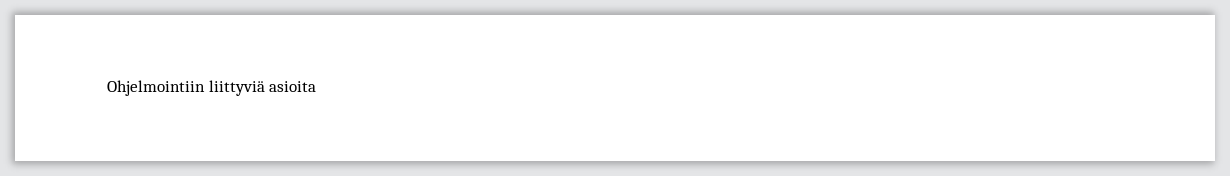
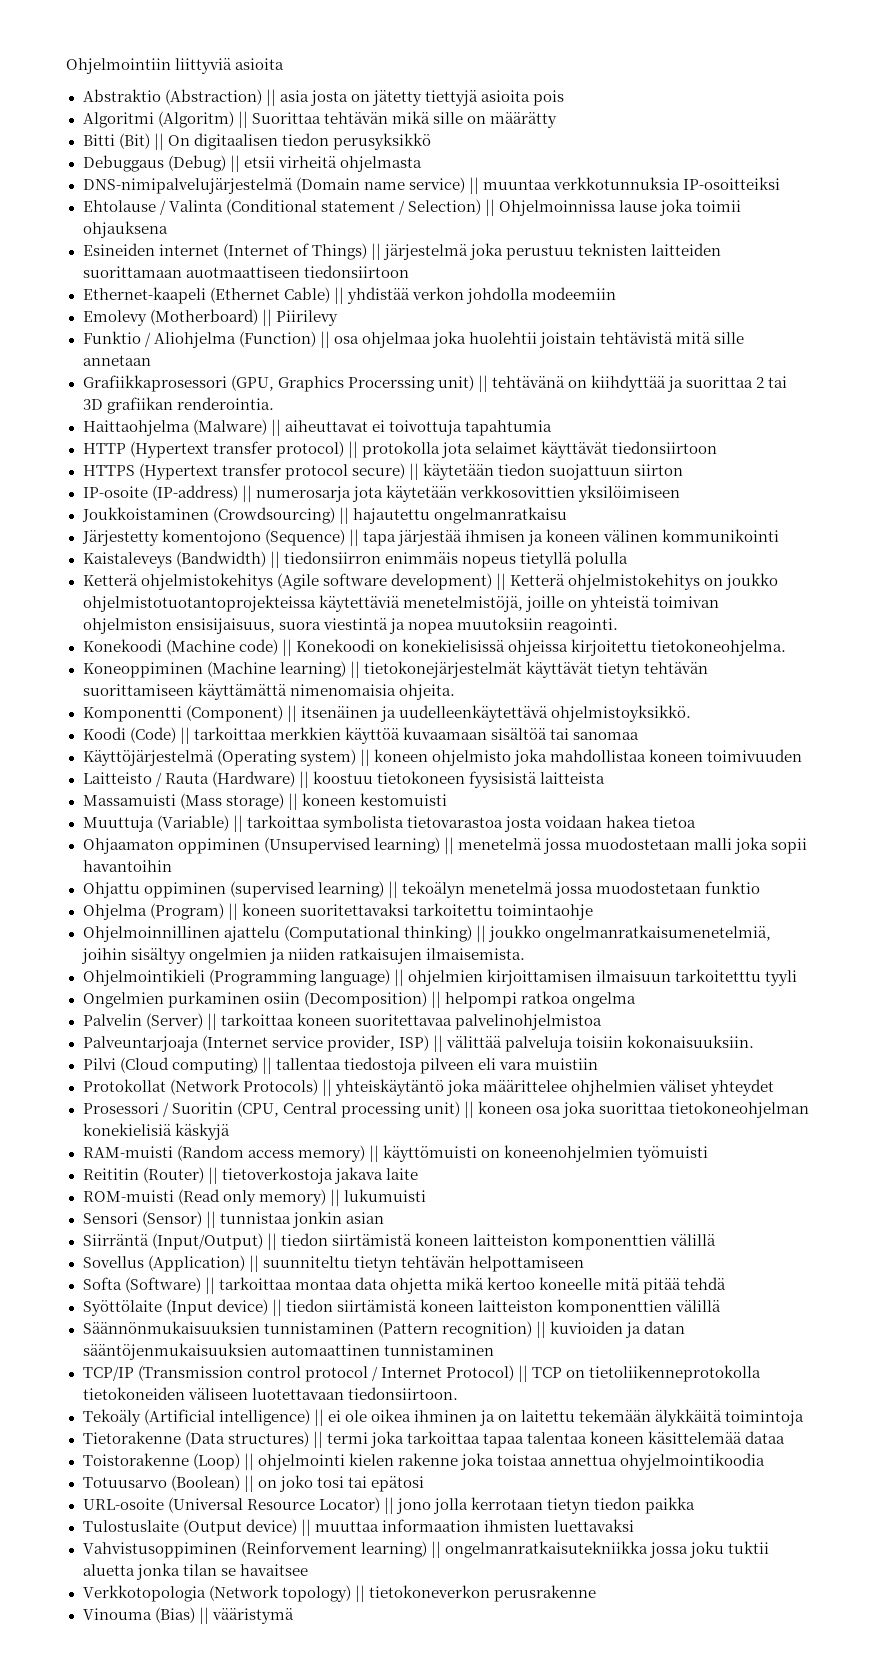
+ Abstraktio (Abstraction) || asia josta on jätetty tiettyjä asioita pois
+ Algoritmi (Algoritm) || Suorittaa tehtävän mikä sille on määrätty
+ Bitti (Bit) || On digitaalisen tiedon perusyksikkö
+ Debuggaus (Debug) || etsii virheitä ohjelmasta
+ DNS-nimipalvelujärjestelmä (Domain name service) || muuntaa verkkotunnuksia IP-osoitteiksi
+ Ehtolause / Valinta (Conditional statement / Selection) || Ohjelmoinnissa lause joka toimii ohjauksena
+ Esineiden internet (Internet of Things) || järjestelmä joka perustuu teknisten laitteiden suorittamaan auotmaattiseen tiedonsiirtoon
+ Ethernet-kaapeli (Ethernet Cable) || yhdistää verkon johdolla modeemiin
+ Emolevy (Motherboard) || Piirilevy
+ Funktio / Aliohjelma (Function) || osa ohjelmaa joka huolehtii joistain tehtävistä mitä sille annetaan
+ Grafiikkaprosessori (GPU, Graphics Procerssing unit) || tehtävänä on kiihdyttää ja suorittaa 2 tai 3D grafiikan renderointia.
+ Haittaohjelma (Malware) || aiheuttavat ei toivottuja tapahtumia
+ HTTP (Hypertext transfer protocol) || protokolla jota selaimet käyttävät tiedonsiirtoon
+ HTTPS (Hypertext transfer protocol secure) || käytetään tiedon suojattuun siirton
+ IP-osoite (IP-address) || numerosarja jota käytetään verkkosovittien yksilöimiseen
+ Joukkoistaminen (Crowdsourcing) || hajautettu ongelmanratkaisu
+ Järjestetty komentojono (Sequence) || tapa järjestää ihmisen ja koneen välinen kommunikointi
+ Kaistaleveys (Bandwidth) || tiedonsiirron enimmäis nopeus tietyllä polulla
+ Ketterä ohjelmistokehitys (Agile software development) || Ketterä ohjelmistokehitys on joukko ohjelmistotuotantoprojekteissa käytettäviä menetelmistöjä, joille on yhteistä toimivan ohjelmiston ensisijaisuus, suora viestintä ja nopea muutoksiin reagointi.
+ Konekoodi (Machine code) || Konekoodi on konekielisissä ohjeissa kirjoitettu tietokoneohjelma.
+ Koneoppiminen (Machine learning) || tietokonejärjestelmät käyttävät tietyn tehtävän suorittamiseen käyttämättä nimenomaisia ohjeita.
+ Komponentti (Component) || itsenäinen ja uudelleenkäytettävä ohjelmistoyksikkö.
+ Koodi (Code) || tarkoittaa merkkien käyttöä kuvaamaan sisältöä tai sanomaa
+ Käyttöjärjestelmä (Operating system) || koneen ohjelmisto joka mahdollistaa koneen toimivuuden
+ Laitteisto / Rauta (Hardware) || koostuu tietokoneen fyysisistä laitteista
+ Massamuisti (Mass storage) || koneen kestomuisti
+ Muuttuja (Variable) || tarkoittaa symbolista tietovarastoa josta voidaan hakea tietoa
+ Ohjaamaton oppiminen (Unsupervised learning) || menetelmä jossa muodostetaan malli joka sopii havantoihin
+ Ohjattu oppiminen (supervised learning) || tekoälyn menetelmä jossa muodostetaan funktio
+ Ohjelma (Program) || koneen suoritettavaksi tarkoitettu toimintaohje
+ Ohjelmoinnillinen ajattelu (Computational thinking) || joukko ongelmanratkaisumenetelmiä, joihin sisältyy ongelmien ja niiden ratkaisujen ilmaisemista.
+ Ohjelmointikieli (Programming language) || ohjelmien kirjoittamisen ilmaisuun tarkoitetttu tyyli
+ Ongelmien purkaminen osiin (Decomposition) || helpompi ratkoa ongelma
+ Palvelin (Server) || tarkoittaa koneen suoritettavaa palvelinohjelmistoa
+ Palveuntarjoaja (Internet service provider, ISP) || välittää palveluja toisiin kokonaisuuksiin.
+ Pilvi (Cloud computing) || tallentaa tiedostoja pilveen eli vara muistiin
+ Protokollat (Network Protocols) || yhteiskäytäntö joka määrittelee ohjhelmien väliset yhteydet
+ Prosessori / Suoritin (CPU, Central processing unit) || koneen osa joka suorittaa tietokoneohjelman konekielisiä käskyjä
+ RAM-muisti (Random access memory) || käyttömuisti on koneenohjelmien työmuisti
+ Reititin (Router) || tietoverkostoja jakava laite
+ ROM-muisti (Read only memory) || lukumuisti
+ Sensori (Sensor) || tunnistaa jonkin asian
+ Siirräntä (Input/Output) || tiedon siirtämistä koneen laitteiston komponenttien välillä
+ Sovellus (Application) || suunniteltu tietyn tehtävän helpottamiseen
+ Softa (Software) || tarkoittaa montaa data ohjetta mikä kertoo koneelle mitä pitää tehdä
+ Syöttölaite (Input device) || tiedon siirtämistä koneen laitteiston komponenttien välillä
+ Säännönmukaisuuksien tunnistaminen (Pattern recognition) || kuvioiden ja datan sääntöjenmukaisuuksien automaattinen tunnistaminen
+ TCP/IP (Transmission control protocol / Internet Protocol) || TCP on tietoliikenneprotokolla tietokoneiden väliseen luotettavaan tiedonsiirtoon.
+ Tekoäly (Artificial intelligence) || ei ole oikea ihminen ja on laitettu tekemään älykkäitä toimintoja
+ Tietorakenne (Data structures) || termi joka tarkoittaa tapaa talentaa koneen käsittelemää dataa
+ Toistorakenne (Loop) || ohjelmointi kielen rakenne joka toistaa annettua ohyjelmointikoodia
+ Totuusarvo (Boolean) || on joko tosi tai epätosi
+ URL-osoite (Universal Resource Locator) || jono jolla kerrotaan tietyn tiedon paikka
+ Tulostuslaite (Output device) || muuttaa informaation ihmisten luettavaksi
+ Vahvistusoppiminen (Reinforvement learning) || ongelmanratkaisutekniikka jossa joku tuktii aluetta jonka tilan se havaitsee
+ Verkkotopologia (Network topology) || tietokoneverkon perusrakenne
+ Vinouma (Bias) || vääristymä

